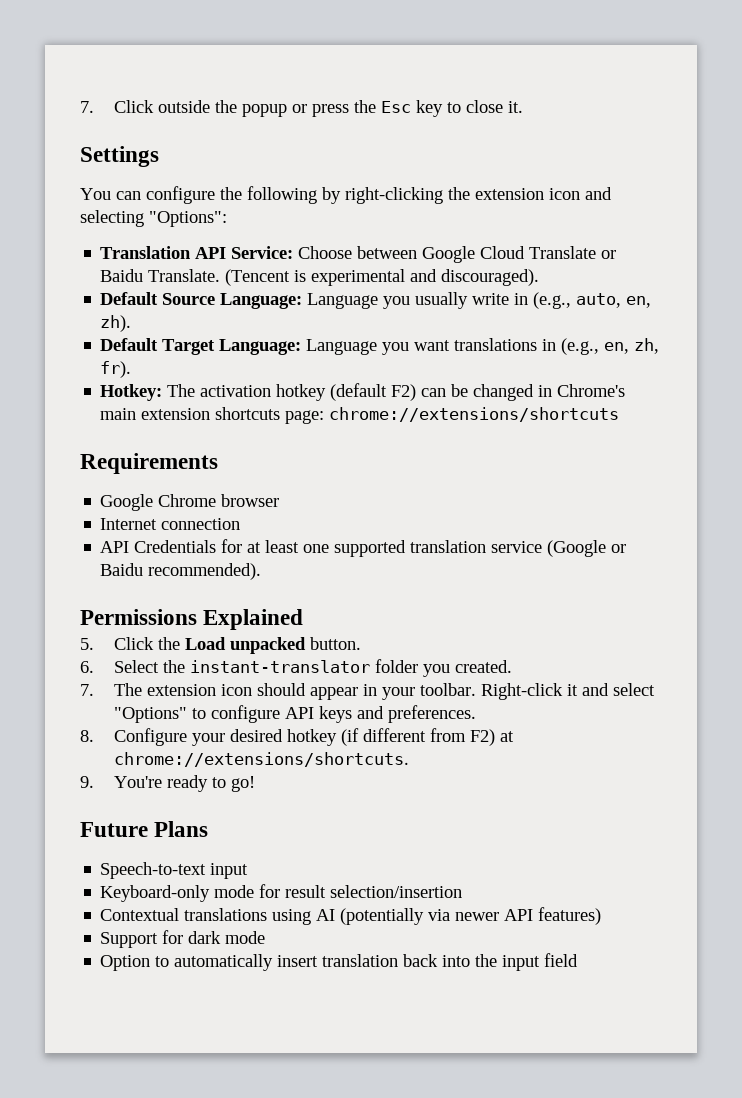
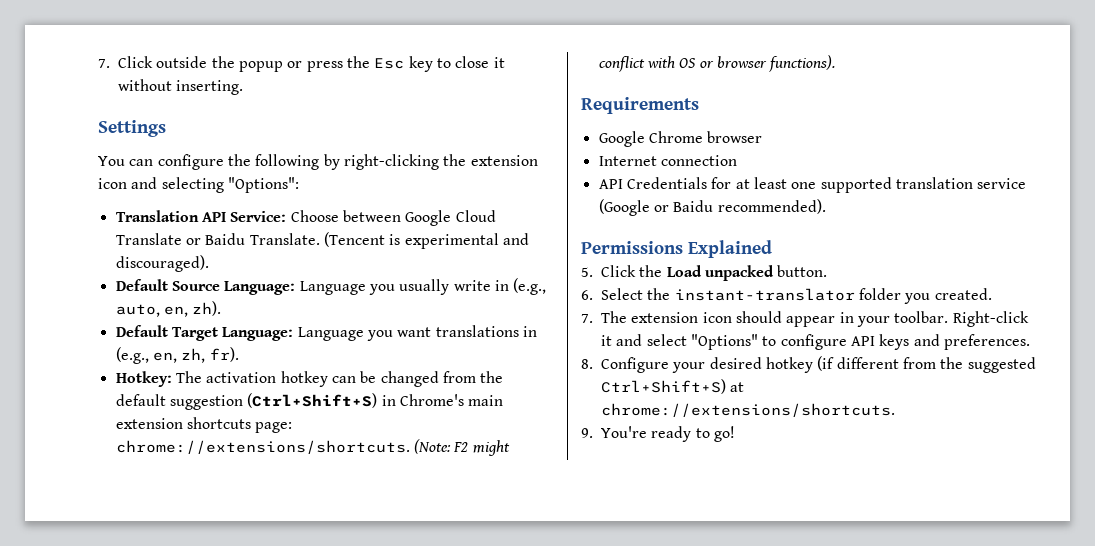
- 7. Click outside the popup or press the Esc key to close it.
+ 7. Click outside the popup or press the Esc key to close it without inserting.
- Hotkey: The activation hotkey (default F2) can be changed in Chrome's main extension shortcuts page: chrome://extensions/shortcuts
+ Hotkey: The activation hotkey can be changed from the default suggestion (Ctrl+Shift+S) in Chrome's main extension shortcuts page: chrome://extensions/shortcuts. (Note: F2 might conflict with OS or browser functions).
- 8. Configure your desired hotkey (if different from F2) at chrome://extensions/shortcuts.
+ 8. Configure your desired hotkey (if different from the suggested Ctrl+Shift+S) at chrome://extensions/shortcuts.
- Future Plans
- Speech-to-text input
- Keyboard-only mode for result selection/insertion
- Contextual translations using AI (potentially via newer API features)
- Support for dark mode
- Option to automatically insert translation back into the input field

